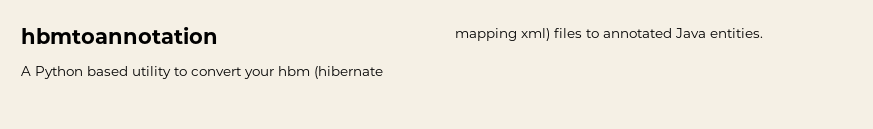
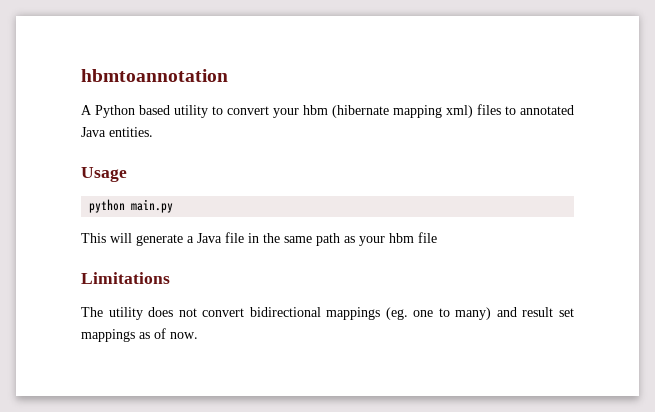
+ Usage
+ python main.py
+ This will generate a Java file in the same path as your hbm file
+ Limitations
+ The utility does not convert bidirectional mappings (eg. one to many) and result set mappings as of now.

